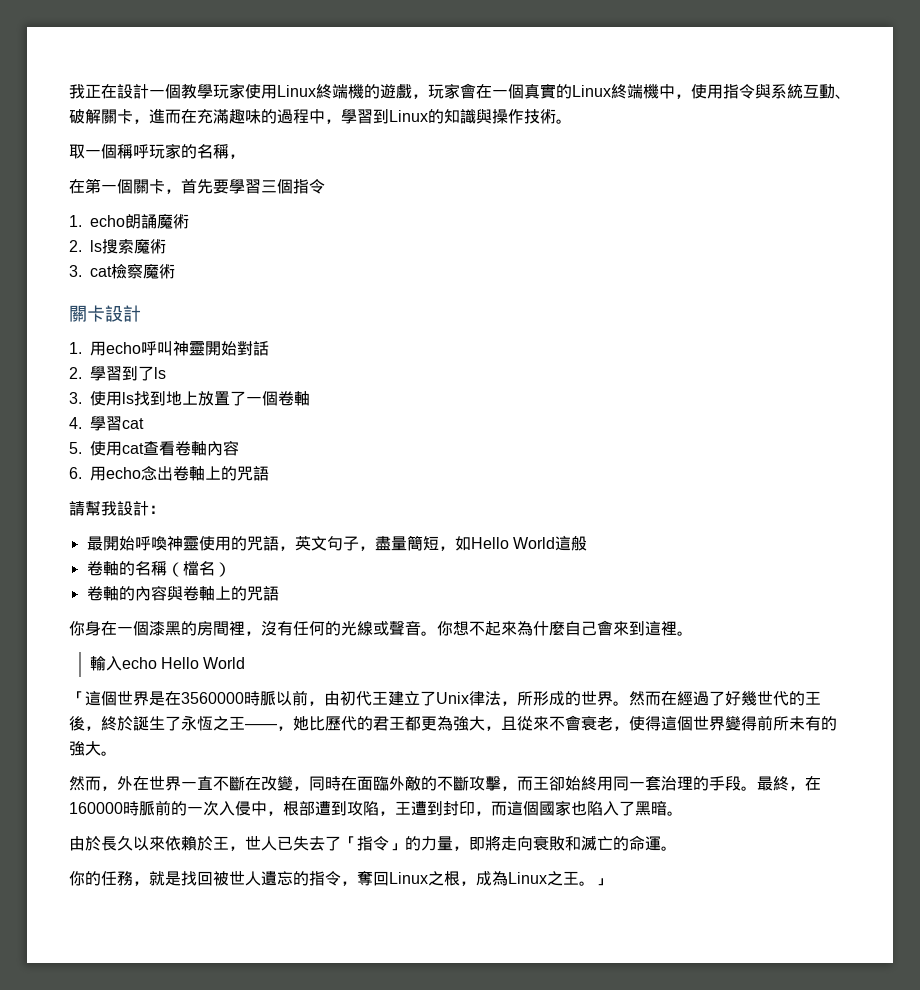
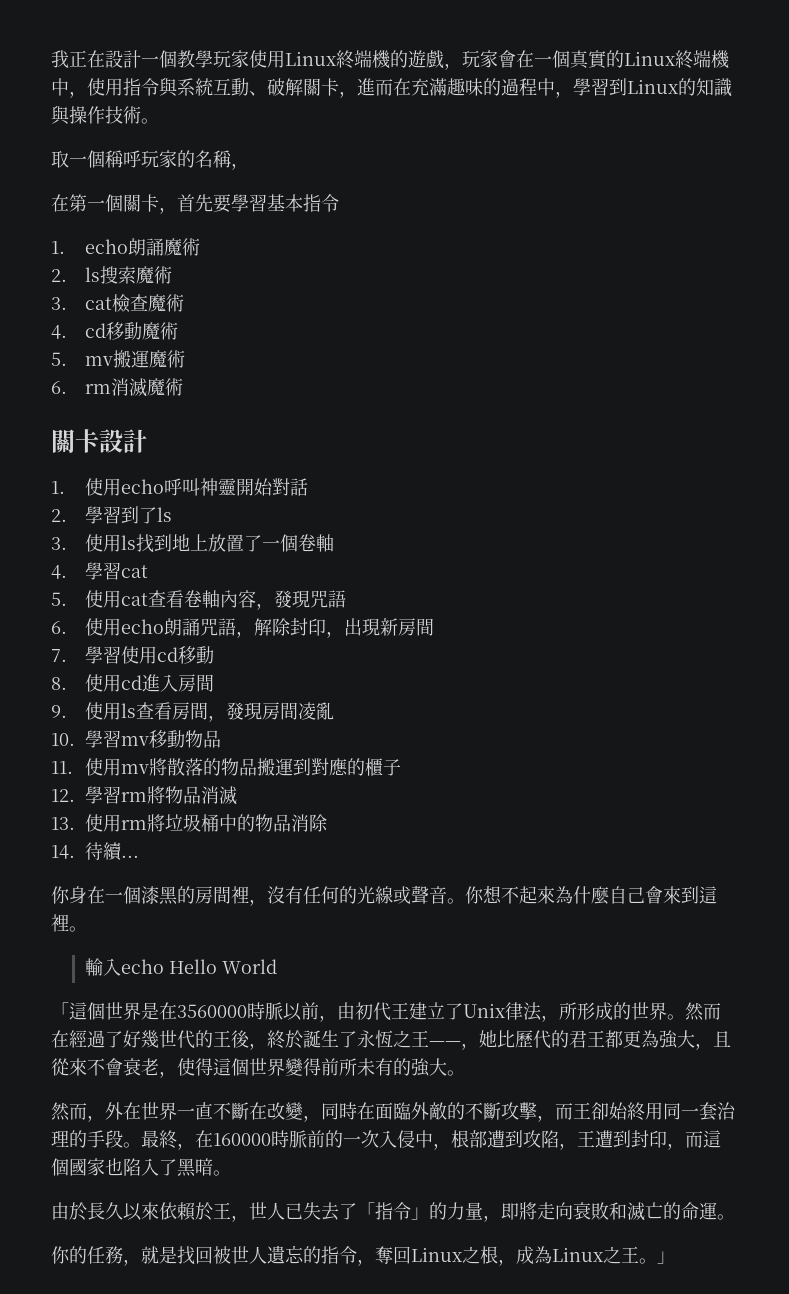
- 在第一個關卡，首先要學習三個指令
+ 在第一個關卡，首先要學習基本指令
- 3. cat檢察魔術
+ 3. cat檢查魔術
+ 4. cd移動魔術
+ 5. mv搬運魔術
+ 6. rm消滅魔術
- 1.用echo呼叫神靈開始對話
+ 1.使用echo呼叫神靈開始對話
- 5.使用cat查看卷軸內容
- 6.用echo念出卷軸上的咒語
- 請幫我設計：
- 最開始呼喚神靈使用的咒語，英文句子，盡量簡短，如Hello World這般
- 卷軸的名稱（檔名）
- 卷軸的內容與卷軸上的咒語
+ 5.使用cat查看卷軸內容，發現咒語
+ 6.使用echo朗誦咒語，解除封印，出現新房間
+ 7.學習使用cd移動
+ 8.使用cd進入房間
+ 9.使用ls查看房間，發現房間凌亂
+ 10.學習mv移動物品
+ 11.使用mv將散落的物品搬運到對應的櫃子
+ 12.學習rm將物品消滅
+ 13.使用rm將垃圾桶中的物品消除
+ 14.待續...

